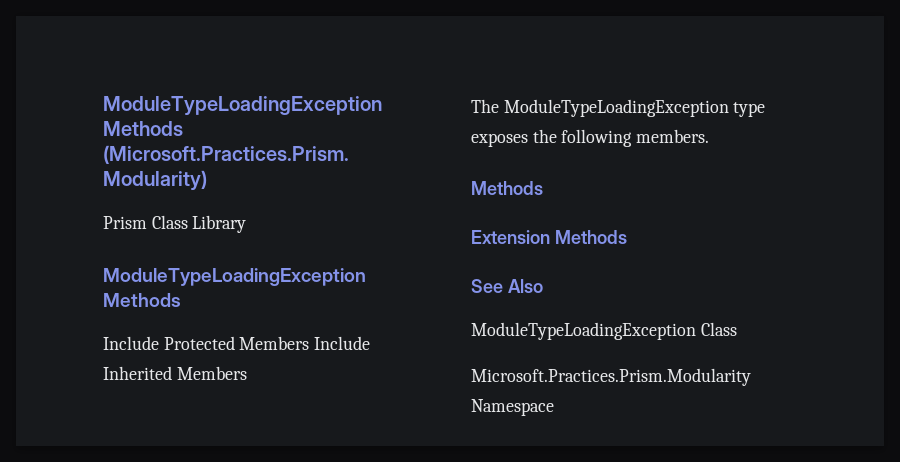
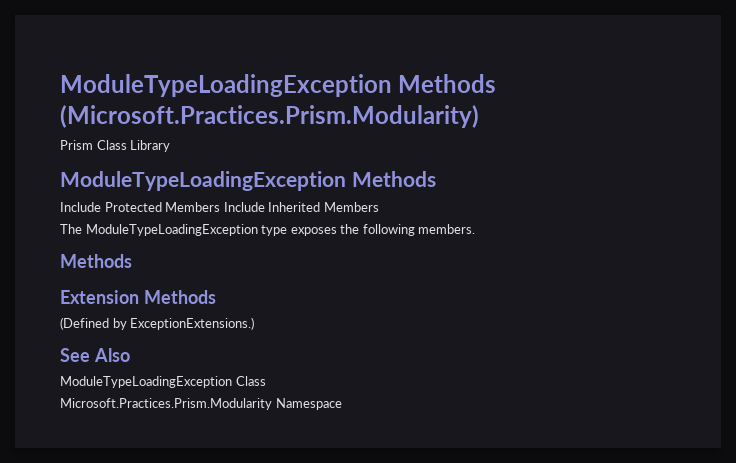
+ (Defined by ExceptionExtensions.)

